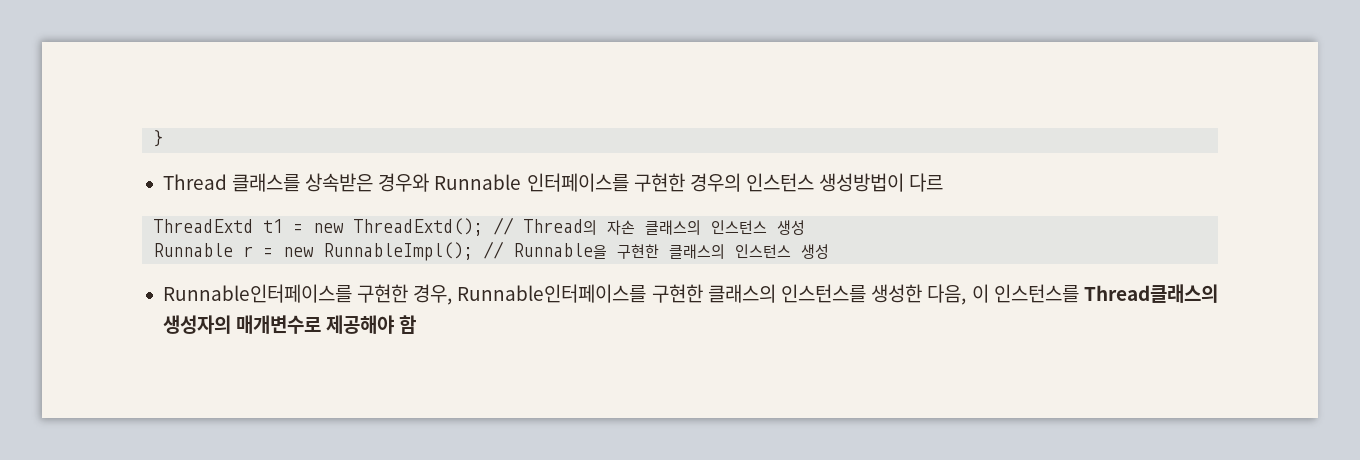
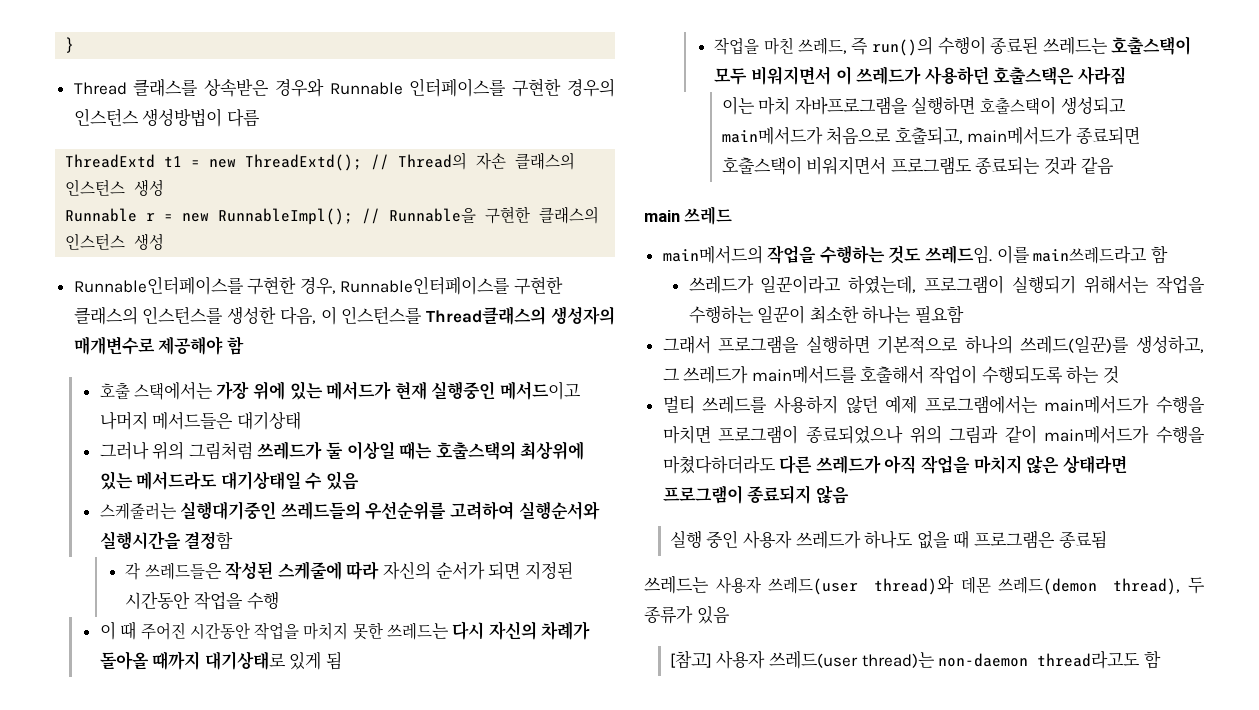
- Thread 클래스를 상속받은 경우와 Runnable 인터페이스를 구현한 경우의 인스턴스 생성방법이 다르
+ Thread 클래스를 상속받은 경우와 Runnable 인터페이스를 구현한 경우의 인스턴스 생성방법이 다름
+ 호출 스택에서는 가장 위에 있는 메서드가 현재 실행중인 메서드이고 나머지 메서드들은 대기상태
+ 그러나 위의 그림처럼 쓰레드가 둘 이상일 때는 호출스택의 최상위에 있는 메서드라도 대기상태일 수 있음
+ 스케줄러는 실행대기중인 쓰레드들의 우선순위를 고려하여 실행순서와 실행시간을 결정함
+ 각 쓰레드들은 작성된 스케줄에 따라 자신의 순서가 되면 지정된 시간동안 작업을 수행
+ 이 때 주어진 시간동안 작업을 마치지 못한 쓰레드는 다시 자신의 차례가 돌아올 때까지 대기상태로 있게 됨
+ 작업을 마친 쓰레드, 즉 run()의 수행이 종료된 쓰레드는 호출스택이 모두 비워지면서 이 쓰레드가 사용하던 호출스택은 사라짐
+ 이는 마치 자바프로그램을 실행하면 호출스택이 생성되고 main메서드가 처음으로 호출되고, main메서드가 종료되면 호출스택이 비워지면서 프로그램도 종료되는 것과 같음
+ main 쓰레드
+ main메서드의 작업을 수행하는 것도 쓰레드임. 이를 main쓰레드라고 함
+ 쓰레드가 일꾼이라고 하였는데, 프로그램이 실행되기 위해서는 작업을 수행하는 일꾼이 최소한 하나는 필요함
+ 그래서 프로그램을 실행하면 기본적으로 하나의 쓰레드(일꾼)를 생성하고, 그 쓰레드가 main메서드를 호출해서 작업이 수행되도록 하는 것
+ 멀티 쓰레드를 사용하지 않던 예제 프로그램에서는 main메서드가 수행을 마치면 프로그램이 종료되었으나 위의 그림과 같이 main메서드가 수행을 마쳤다하더라도 다른 쓰레드가 아직 작업을 마치지 않은 상태라면 프로그램이 종료되지 않음
+ 실행 중인 사용자 쓰레드가 하나도 없을 때 프로그램은 종료됨
+ 쓰레드는 사용자 쓰레드(user thread)와 데몬 쓰레드(demon thread), 두 종류가 있음
+ [참고] 사용자 쓰레드(user thread)는 non-daemon thread라고도 함

